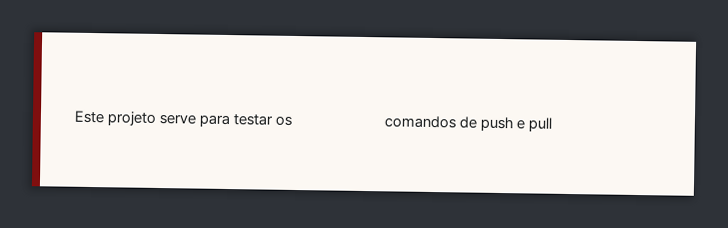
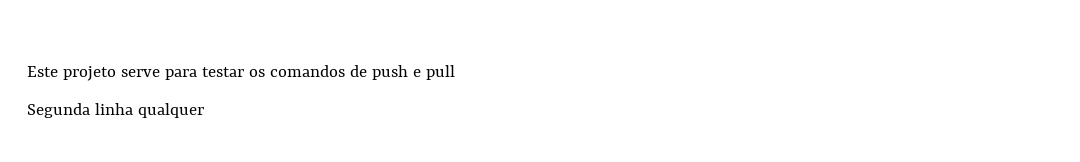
+ Segunda linha qualquer

